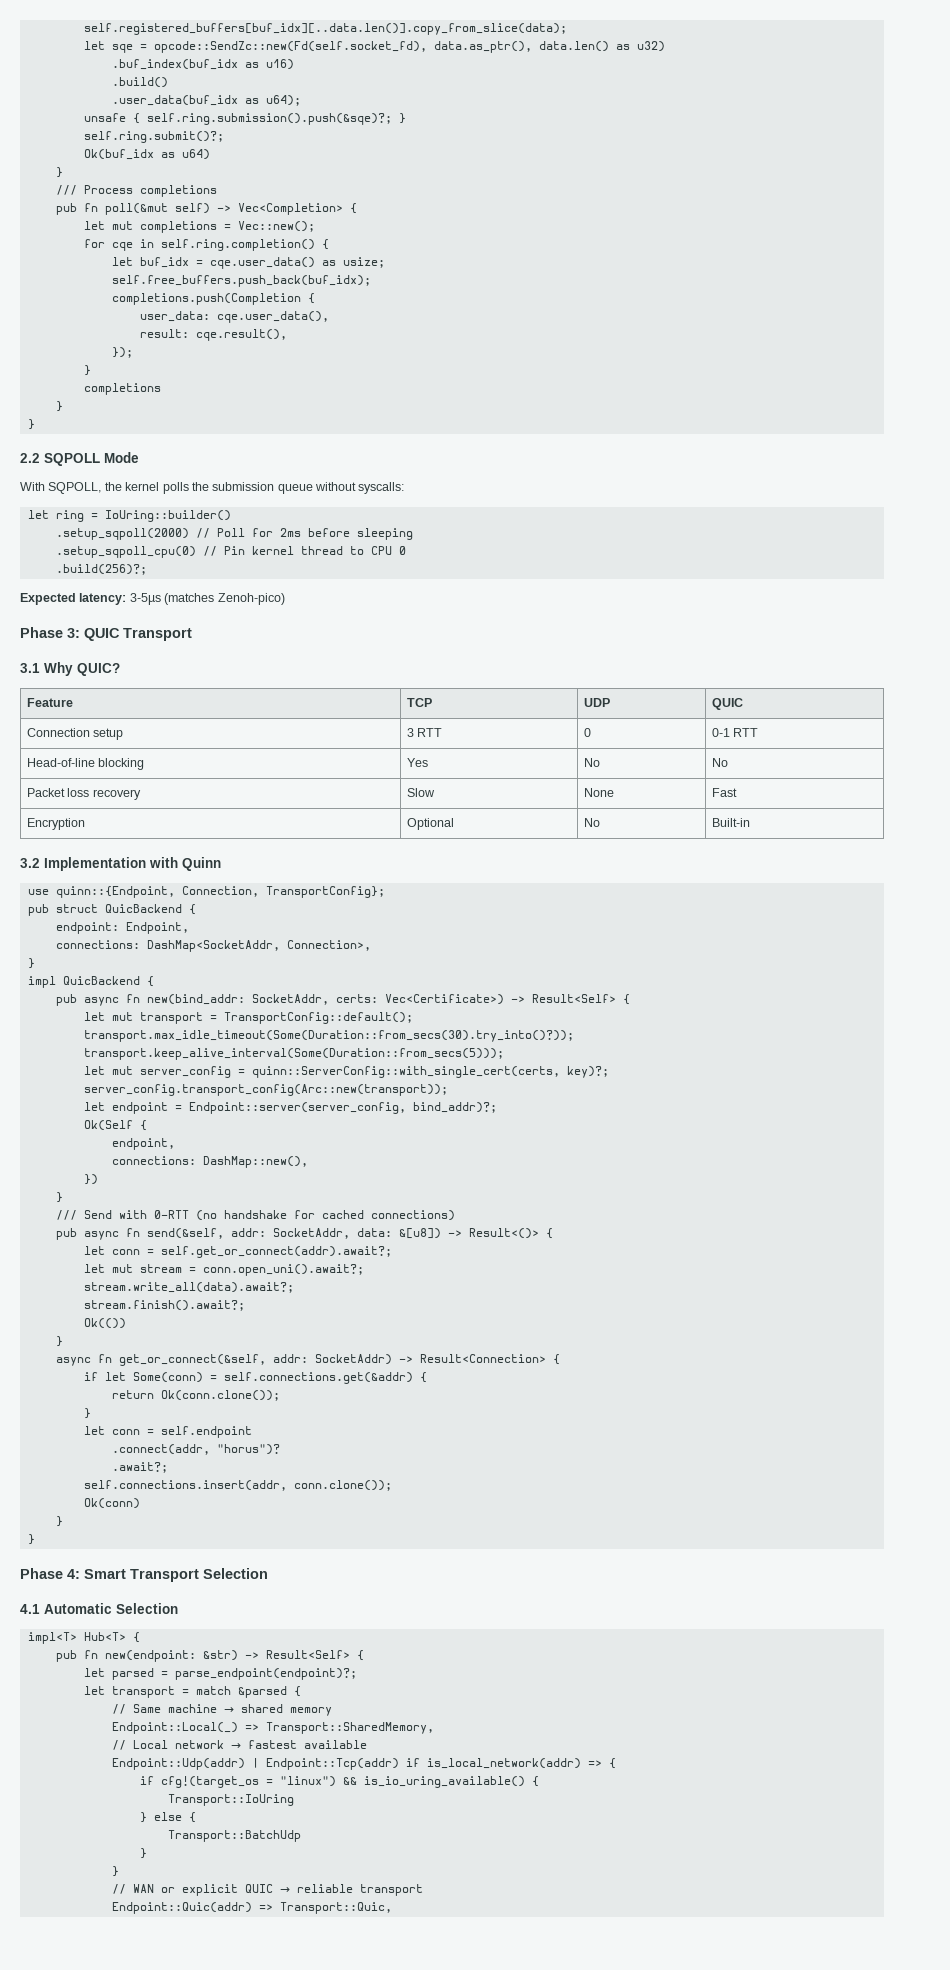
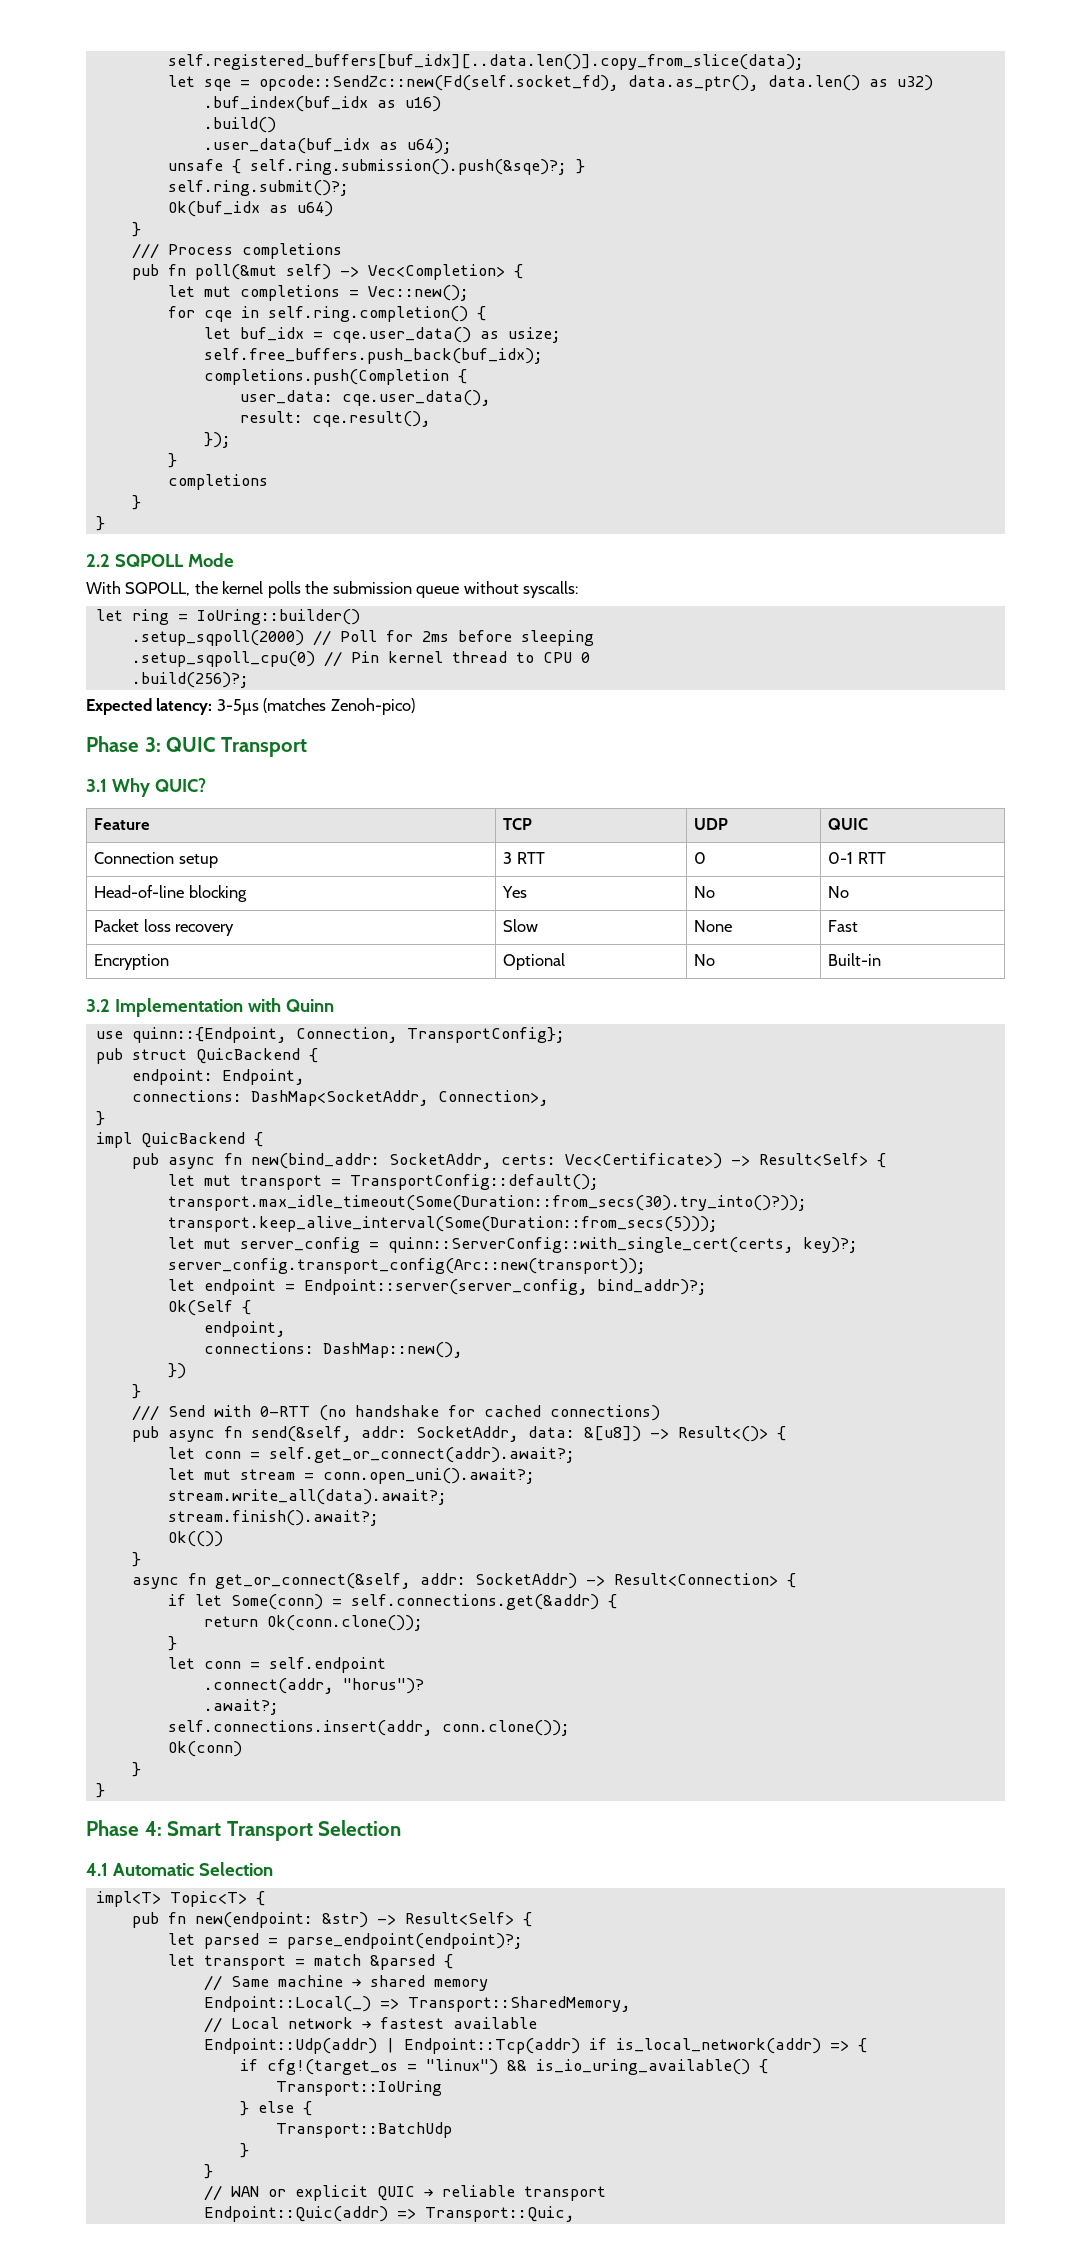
- impl<T> Hub<T> {
+ impl<T> Topic<T> {

